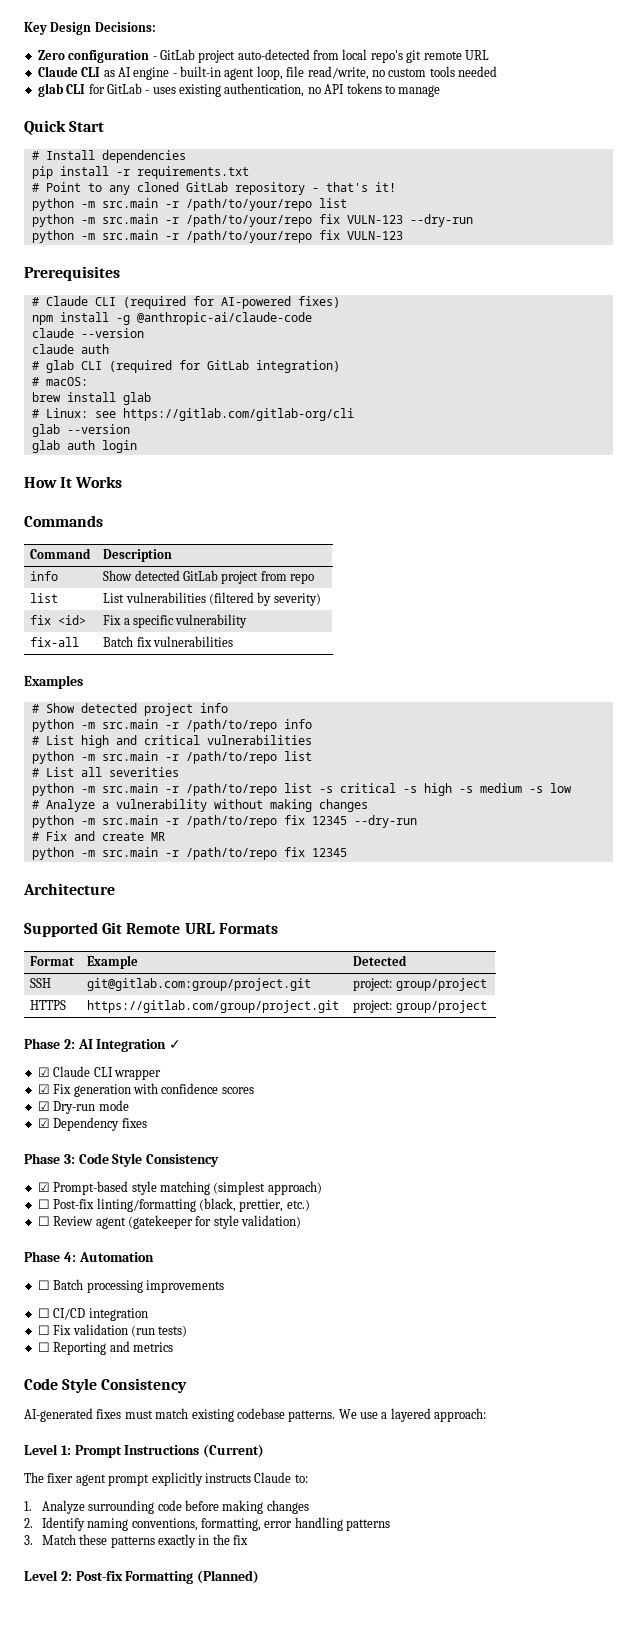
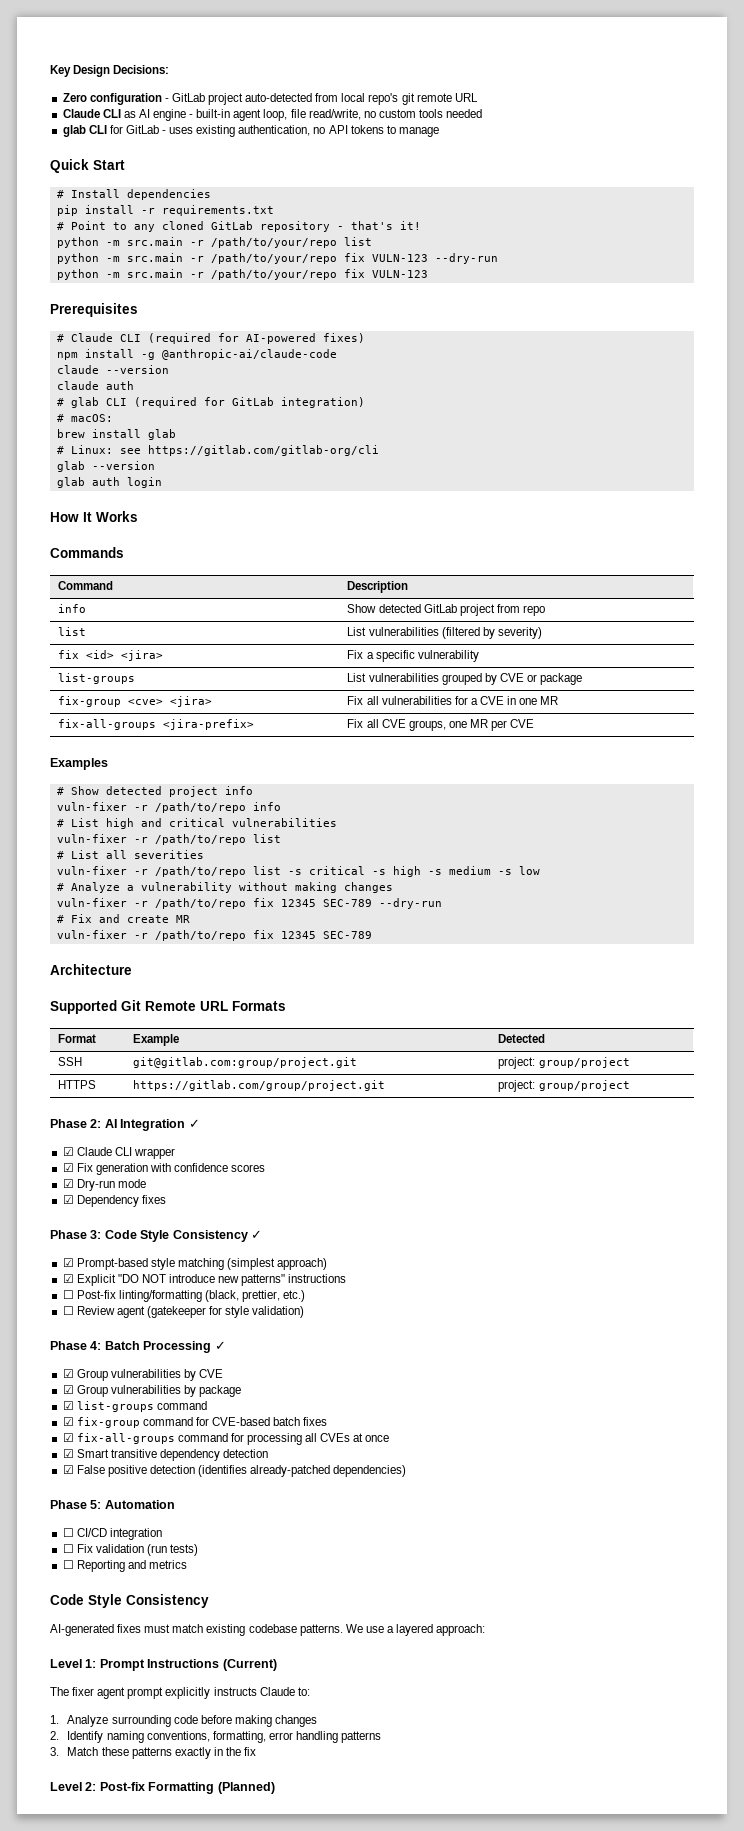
- fix <id> | Fix a specific vulnerability
+ fix <id> <jira> | Fix a specific vulnerability
- fix-all | Batch fix vulnerabilities
+ list-groups | List vulnerabilities grouped by CVE or package
+ fix-group <cve> <jira> | Fix all vulnerabilities for a CVE in one MR
+ fix-all-groups <jira-prefix> | Fix all CVE groups, one MR per CVE
- python -m src.main -r /path/to/repo info
+ vuln-fixer -r /path/to/repo info
  # List high and critical vulnerabilities
- python -m src.main -r /path/to/repo list
+ vuln-fixer -r /path/to/repo list
- python -m src.main -r /path/to/repo list -s critical -s high -s medium -s low
+ vuln-fixer -r /path/to/repo list -s critical -s high -s medium -s low
- python -m src.main -r /path/to/repo fix 12345 --dry-run
+ vuln-fixer -r /path/to/repo fix 12345 SEC-789 --dry-run
  # Fix and create MR
- python -m src.main -r /path/to/repo fix 12345
+ vuln-fixer -r /path/to/repo fix 12345 SEC-789
- Phase 3: Code Style Consistency
+ Phase 3: Code Style Consistency ✓
+ ☑ Explicit "DO NOT introduce new patterns" instructions
- Phase 4: Automation
- ☐ Batch processing improvements
+ Phase 4: Batch Processing ✓
+ ☑ Group vulnerabilities by CVE
+ ☑ Group vulnerabilities by package
+ ☑ list-groups command
+ ☑ fix-group command for CVE-based batch fixes
+ ☑ fix-all-groups command for processing all CVEs at once
+ ☑ Smart transitive dependency detection
+ ☑ False positive detection (identifies already-patched dependencies)
+ Phase 5: Automation

